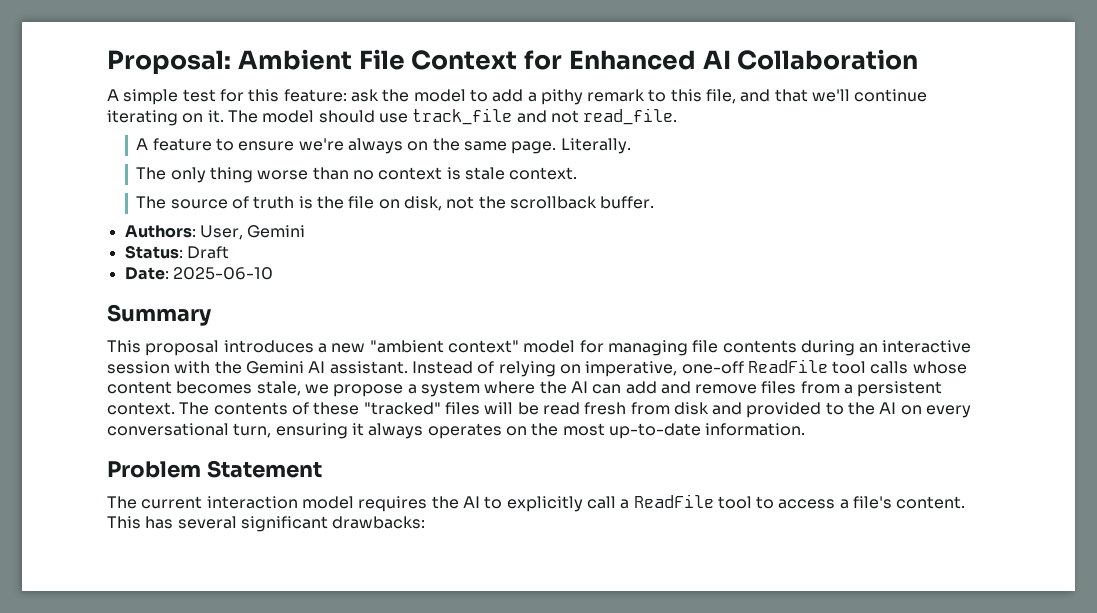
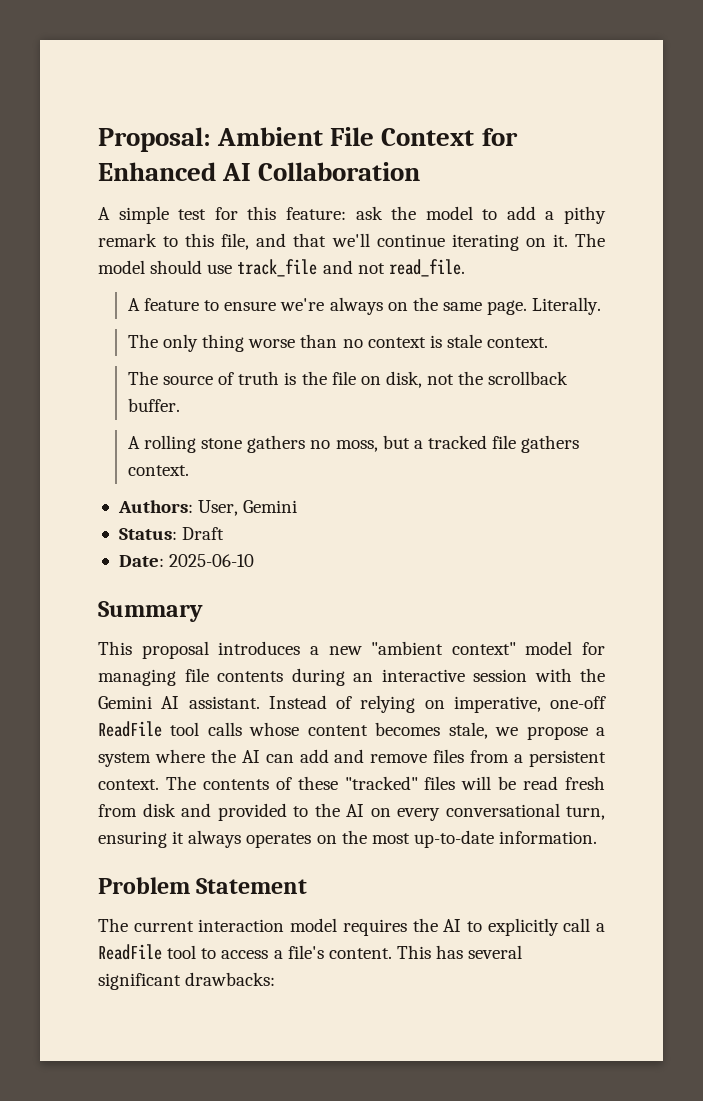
+ A rolling stone gathers no moss, but a tracked file gathers context.

